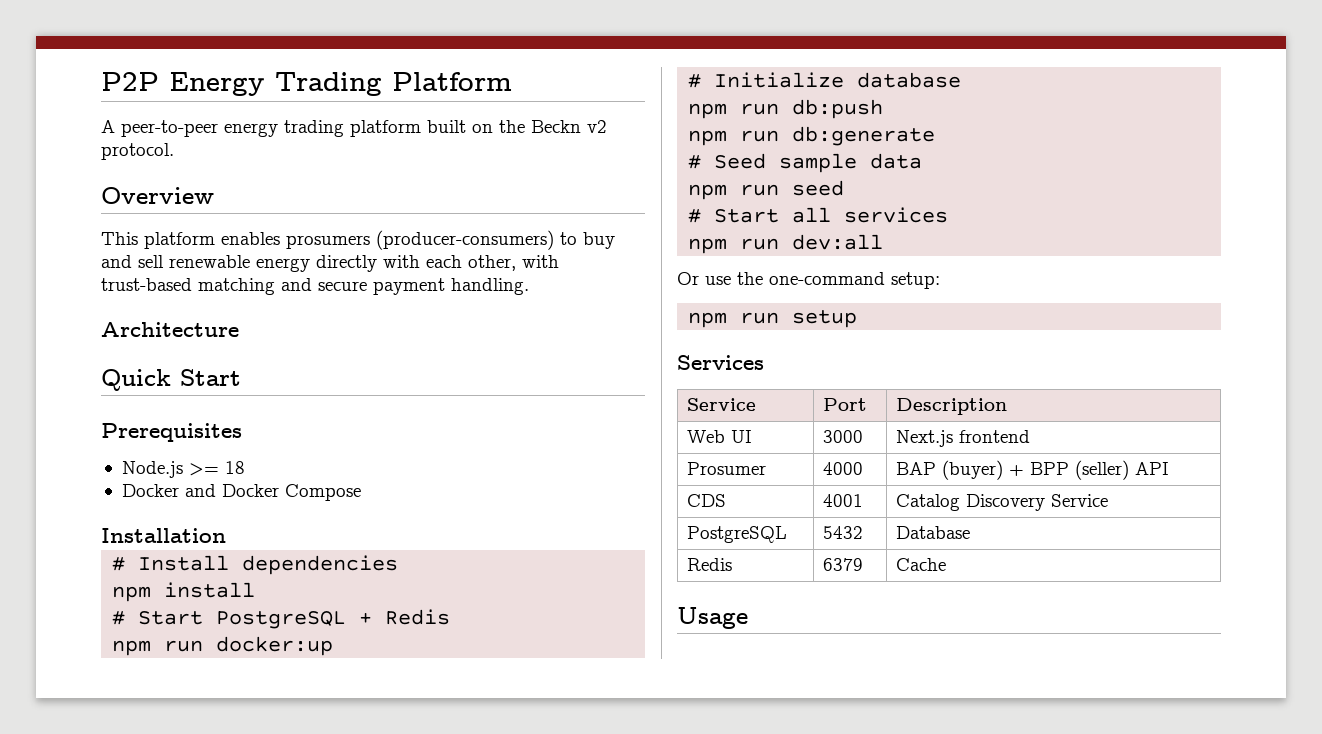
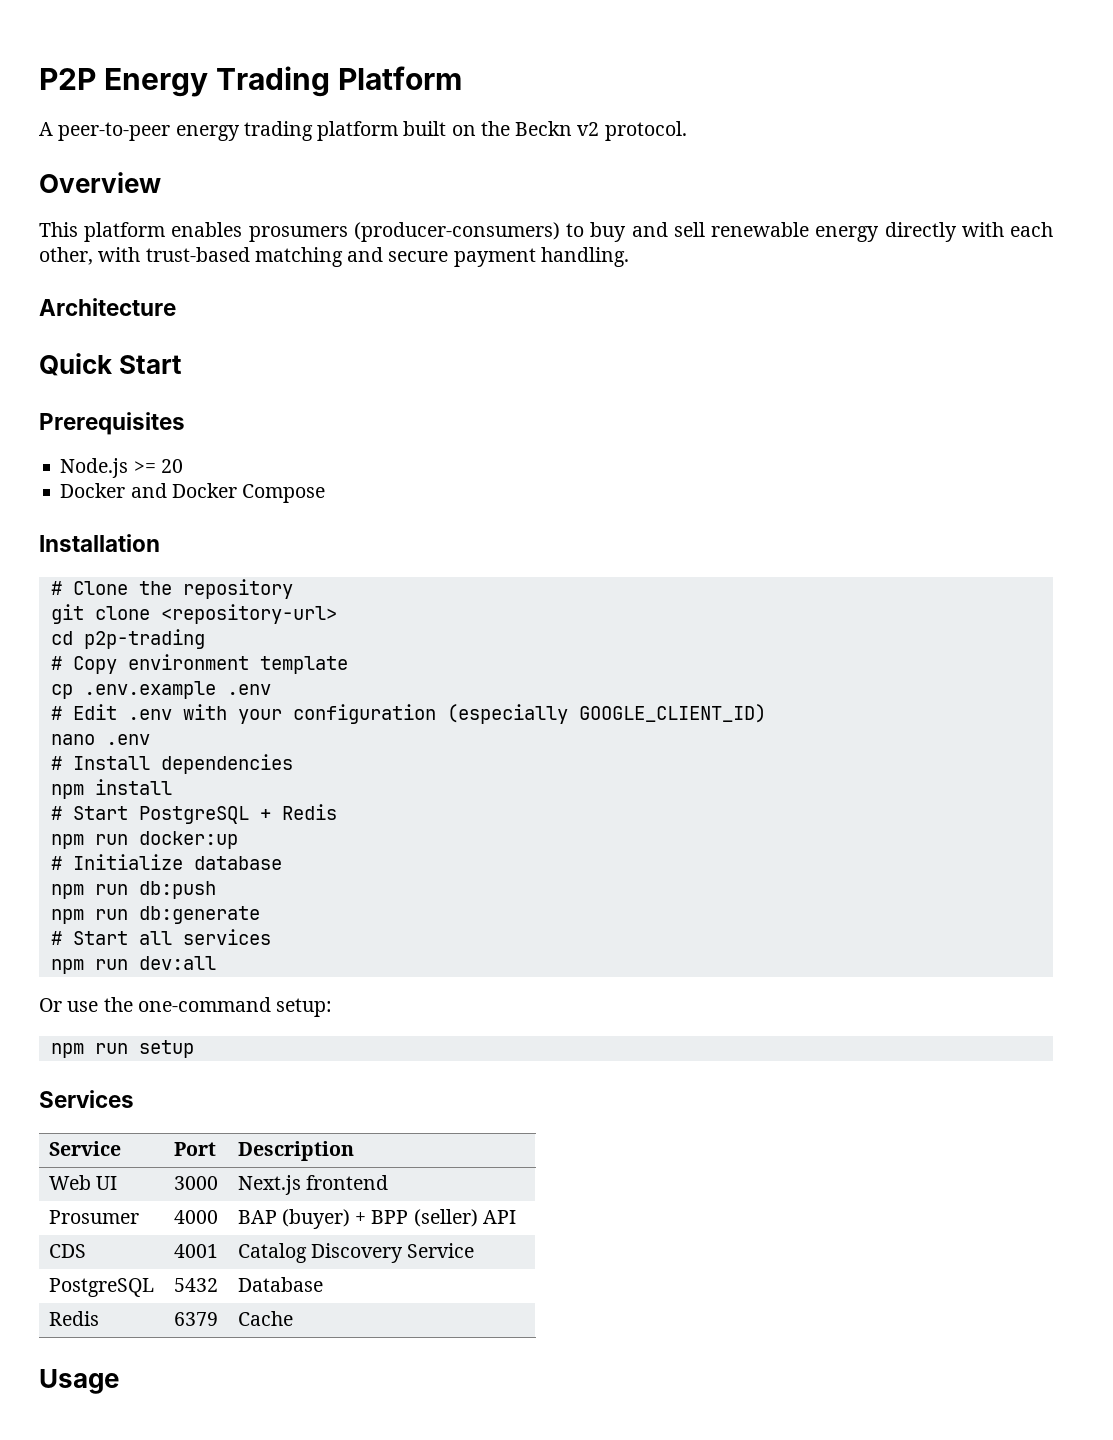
- Node.js >= 18
+ Node.js >= 20
+ # Clone the repository
+ git clone <repository-url>
+ cd p2p-trading
+ # Copy environment template
+ cp .env.example .env
+ # Edit .env with your configuration (especially GOOGLE_CLIENT_ID)
+ nano .env
- # Seed sample data
- npm run seed

